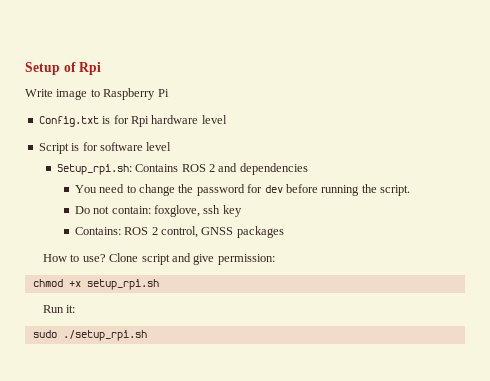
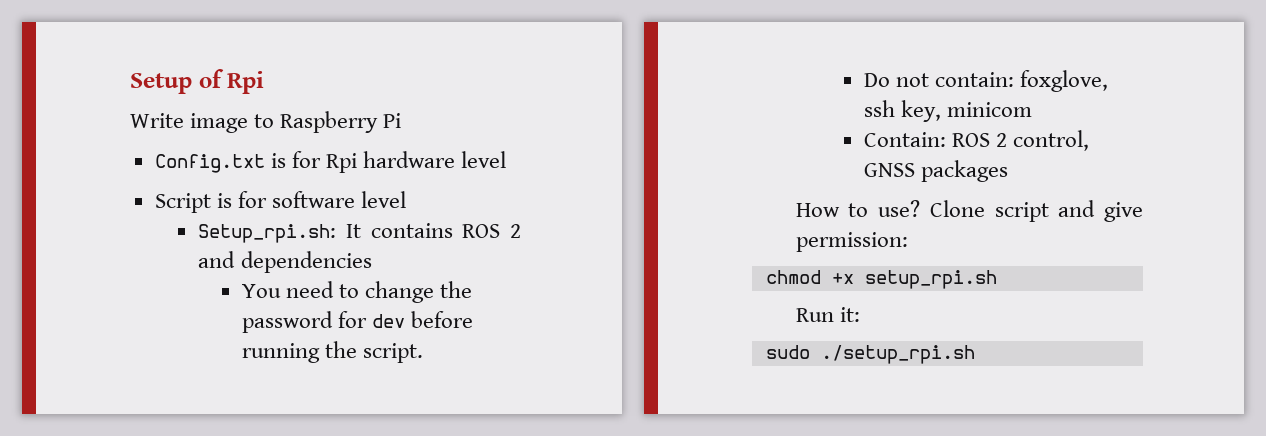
- Setup_rpi.sh: Contains ROS 2 and dependencies
+ Setup_rpi.sh: It contains ROS 2 and dependencies
- Do not contain: foxglove, ssh key
- Contains: ROS 2 control, GNSS packages
+ Do not contain: foxglove, ssh key, minicom
+ Contain: ROS 2 control, GNSS packages

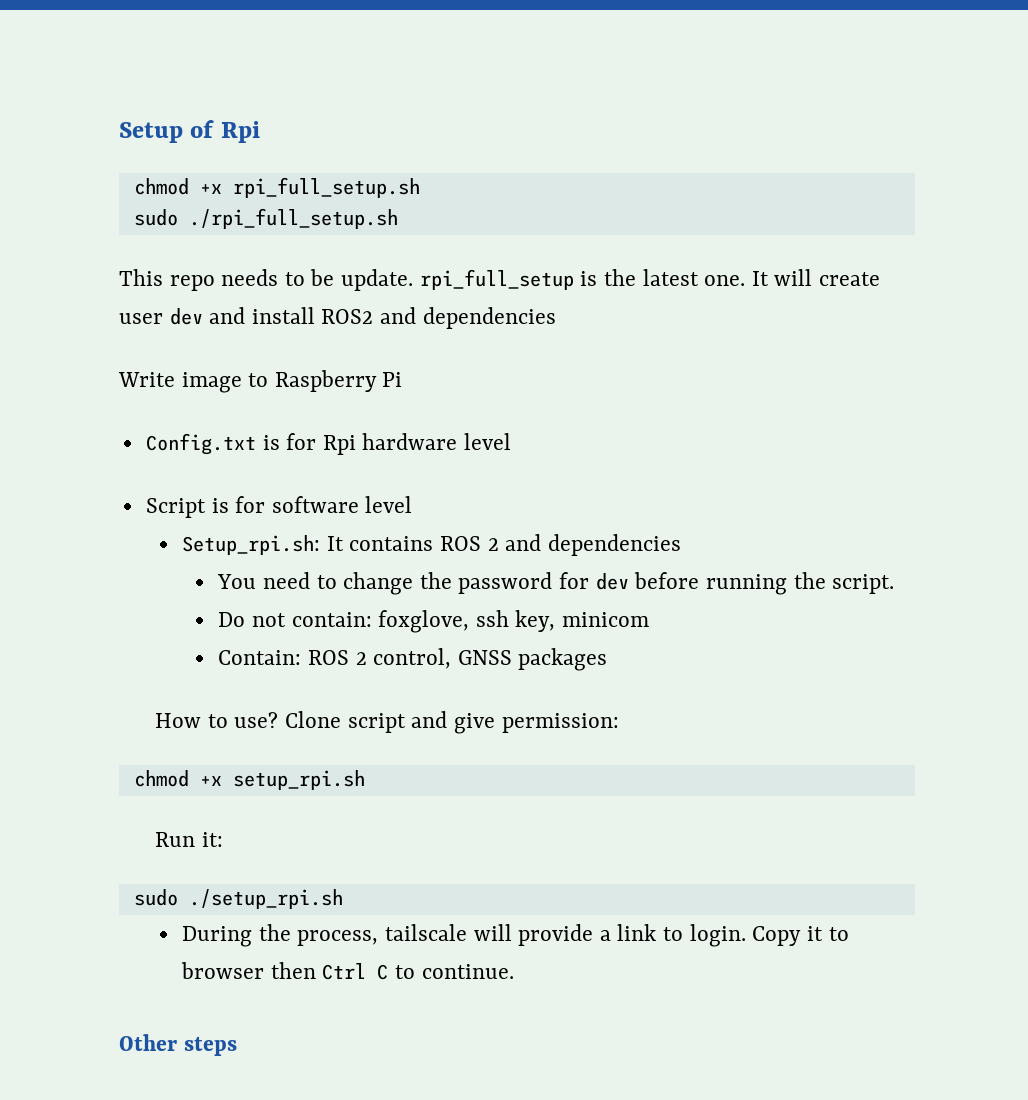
+ chmod +x rpi_full_setup.sh
+ sudo ./rpi_full_setup.sh
+ This repo needs to be update. rpi_full_setup is the latest one. It will create user dev and install ROS2 and dependencies
+ During the process, tailscale will provide a link to login. Copy it to browser then Ctrl C to continue.
+ Other steps

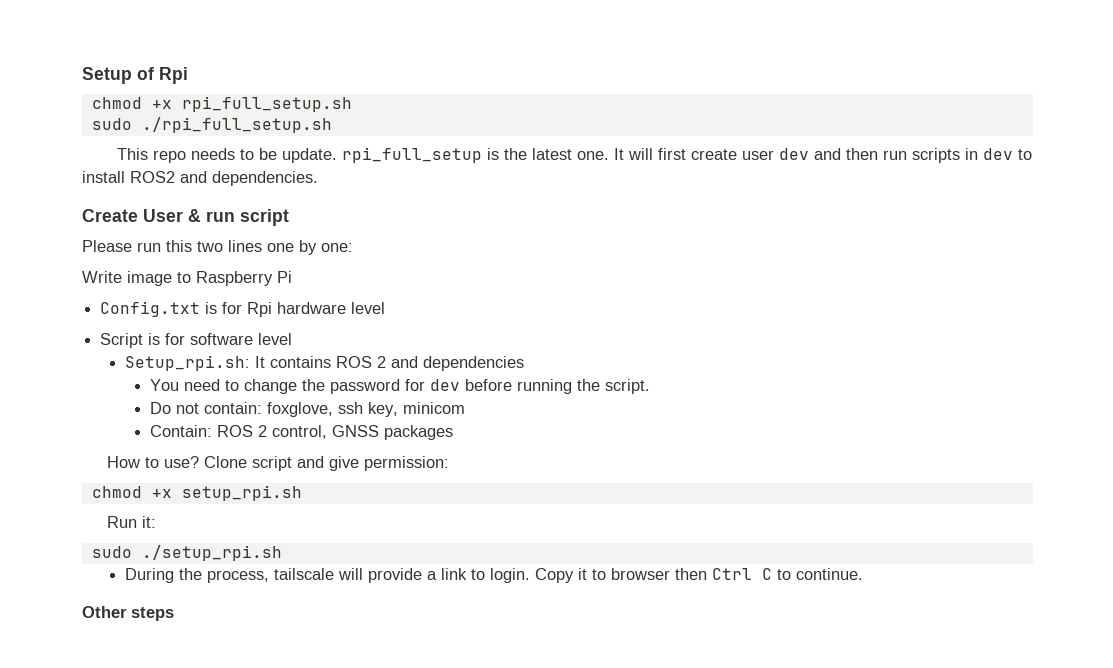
- It will create user dev and install ROS2 and dependencies
+ It will first create user dev and then run scripts in dev to install ROS2 and dependencies.
+ Create User & run script
+ Please run this two lines one by one:

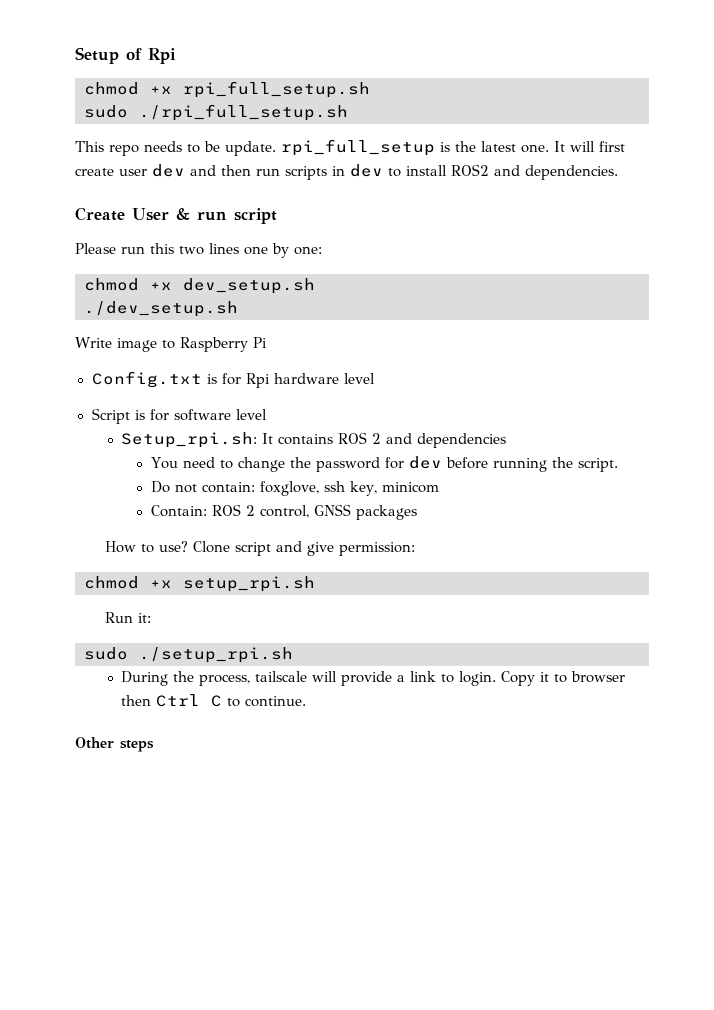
+ chmod +x dev_setup.sh
+ ./dev_setup.sh

